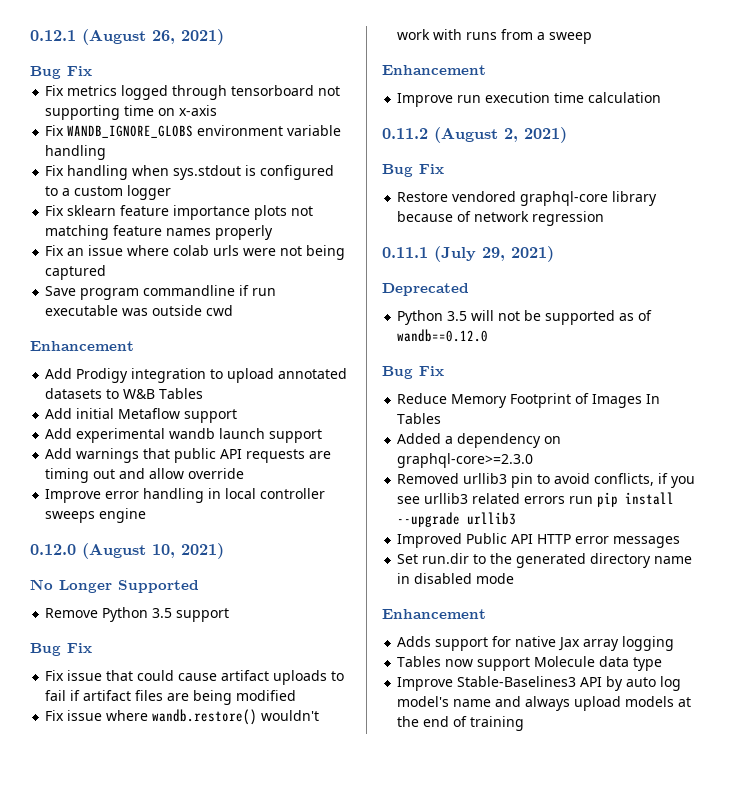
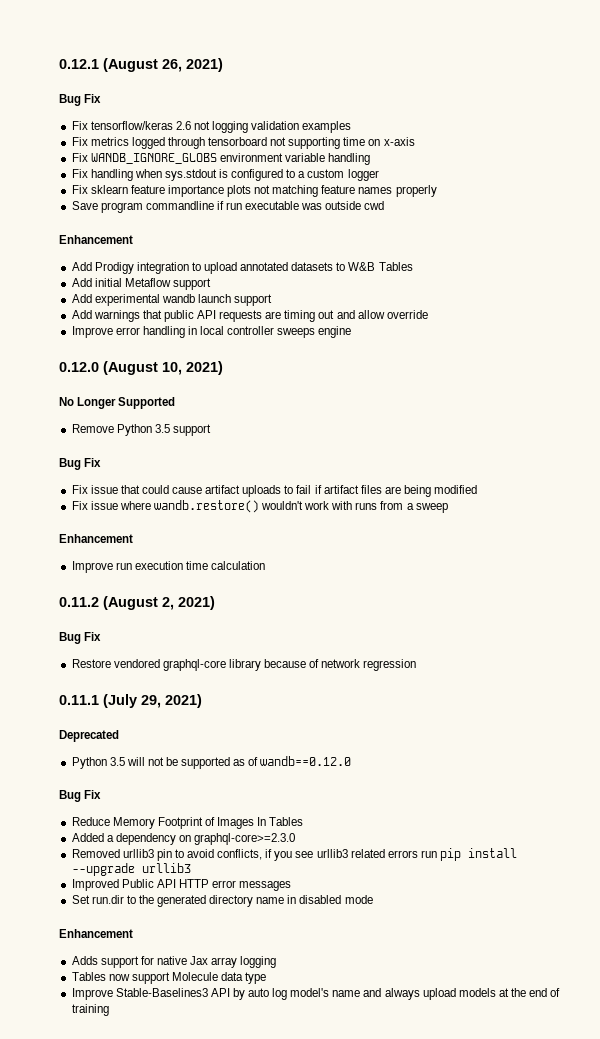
+ Fix tensorflow/keras 2.6 not logging validation examples
- Fix an issue where colab urls were not being captured

